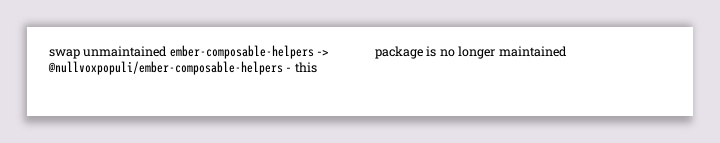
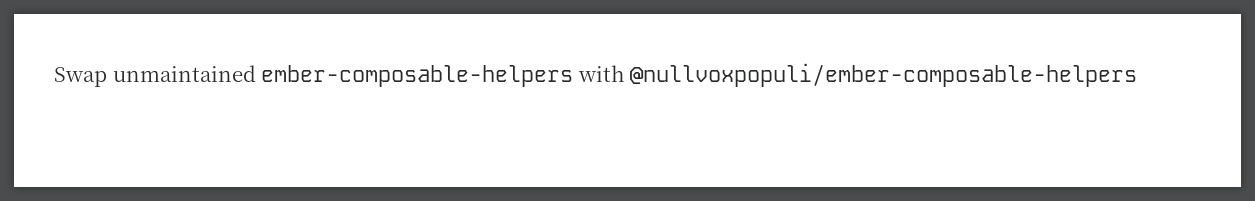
- swap unmaintained ember-composable-helpers -> @nullvoxpopuli/ember-composable-helpers - this package is no longer maintained
+ Swap unmaintained ember-composable-helpers with @nullvoxpopuli/ember-composable-helpers

